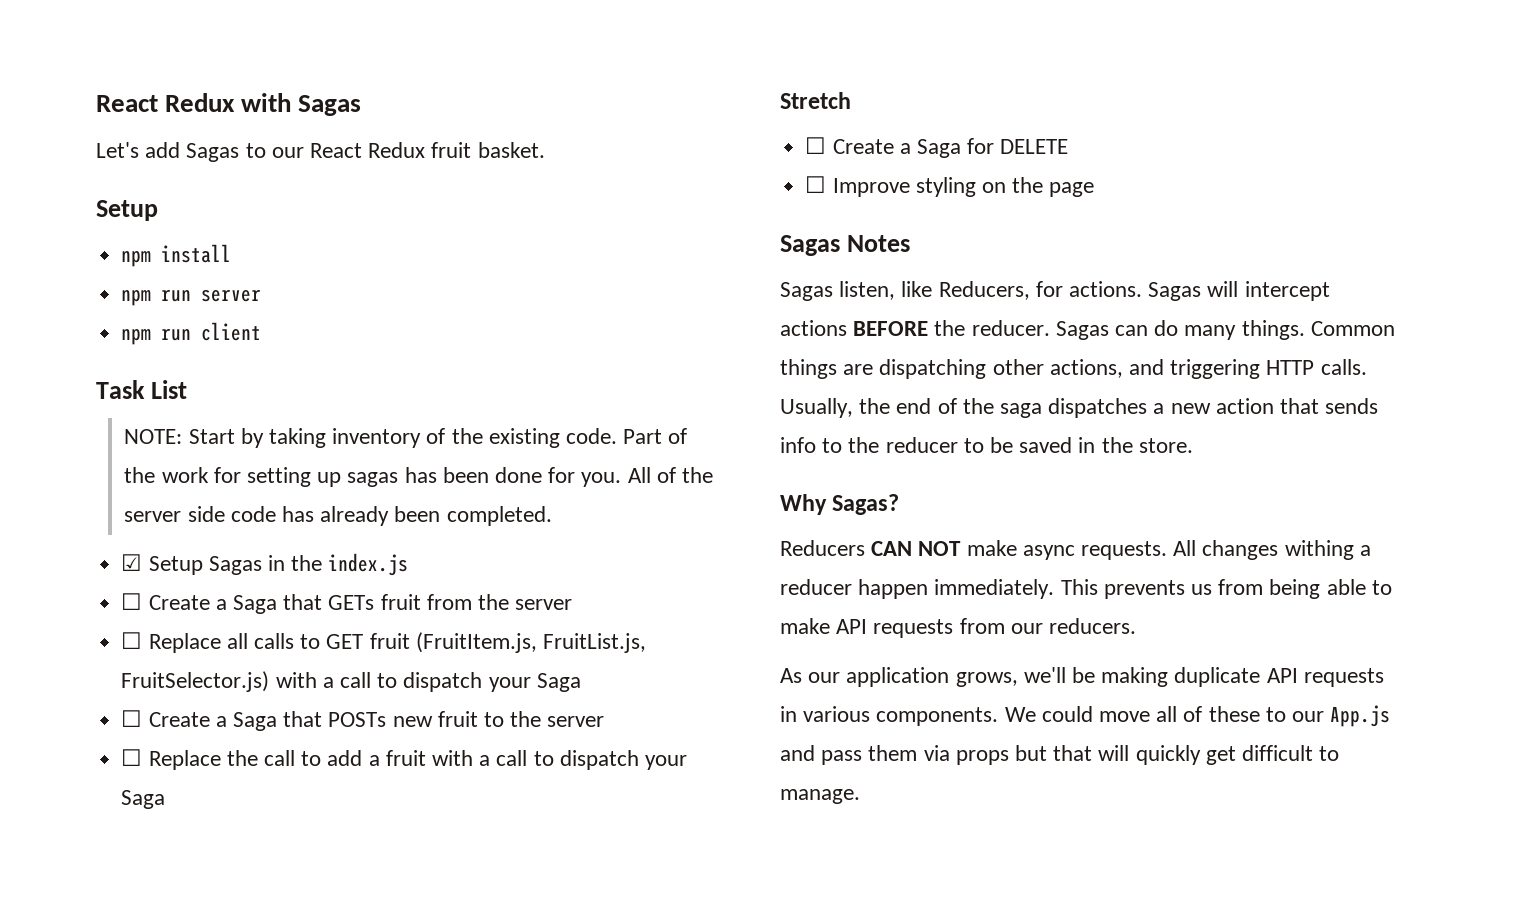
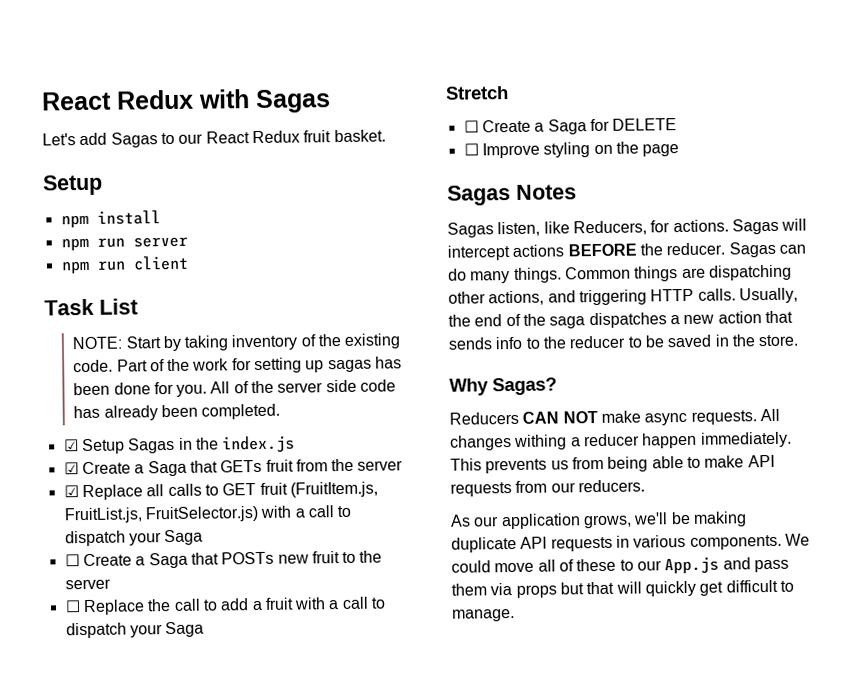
- ☐ Create a Saga that GETs fruit from the server
+ ☑ Create a Saga that GETs fruit from the server
- ☐ Replace all calls to GET fruit (FruitItem.js, FruitList.js, FruitSelector.js) with a call to dispatch your Saga
+ ☑ Replace all calls to GET fruit (FruitItem.js, FruitList.js, FruitSelector.js) with a call to dispatch your Saga

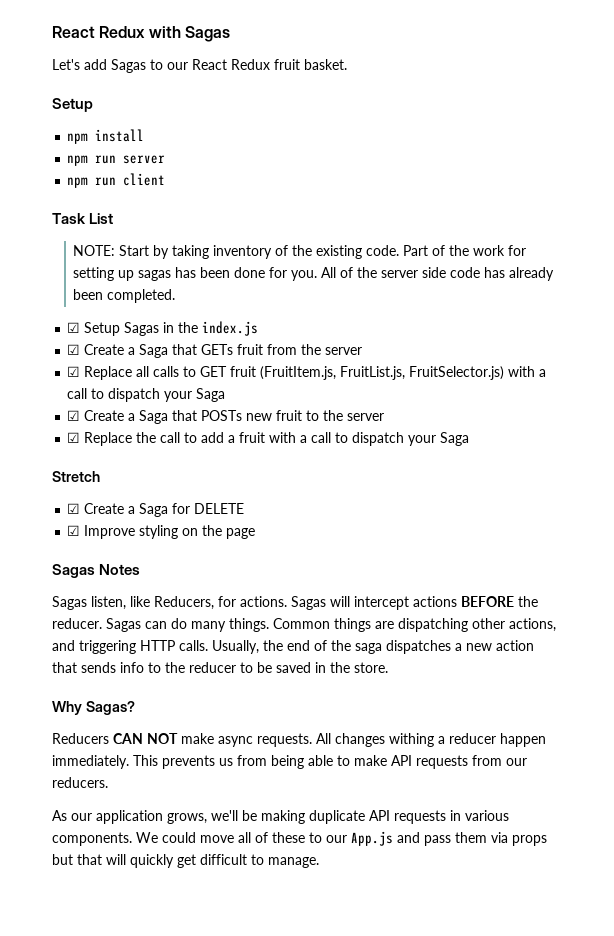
- ☐ Create a Saga that POSTs new fruit to the server
+ ☑ Create a Saga that POSTs new fruit to the server
- ☐ Replace the call to add a fruit with a call to dispatch your Saga
+ ☑ Replace the call to add a fruit with a call to dispatch your Saga
- ☐ Create a Saga for DELETE
+ ☑ Create a Saga for DELETE
- ☐ Improve styling on the page
+ ☑ Improve styling on the page

